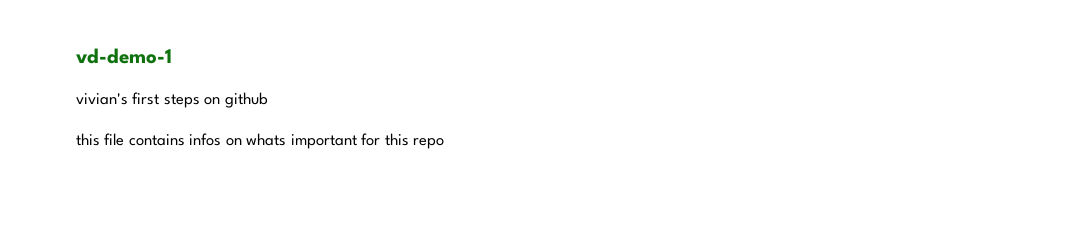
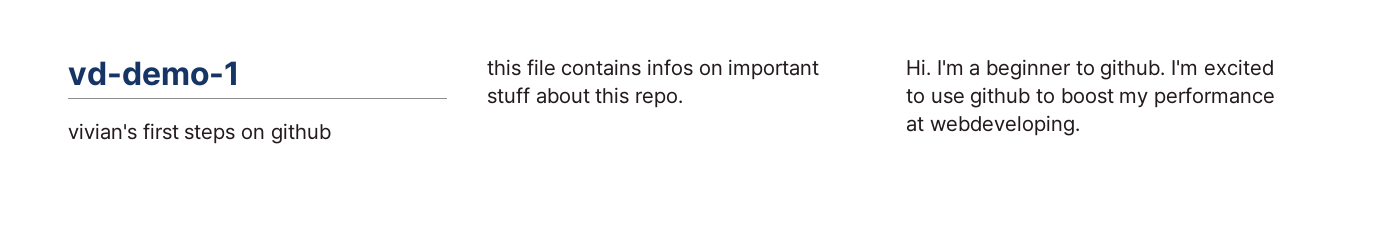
- this file contains infos on whats important for this repo
+ this file contains infos on important stuff about this repo.
+ Hi. I'm a beginner to github. I'm excited to use github to boost my performance at webdeveloping.

